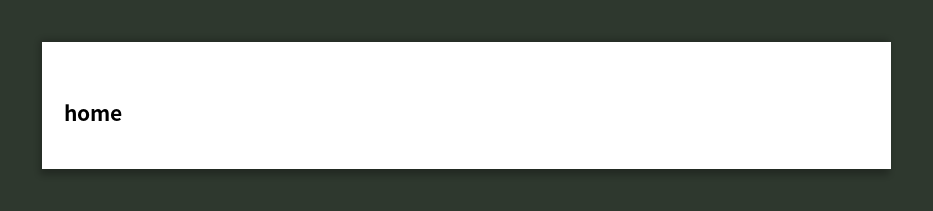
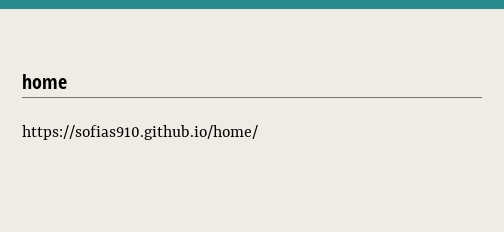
+ https://sofias910.github.io/home/

